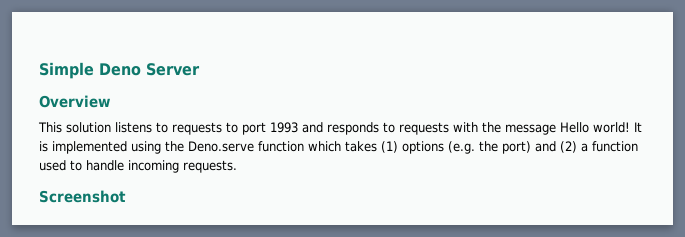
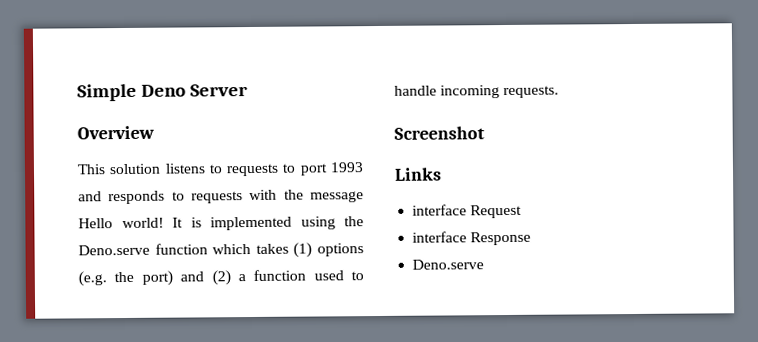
+ Links
+ interface Request
+ interface Response
+ Deno.serve

